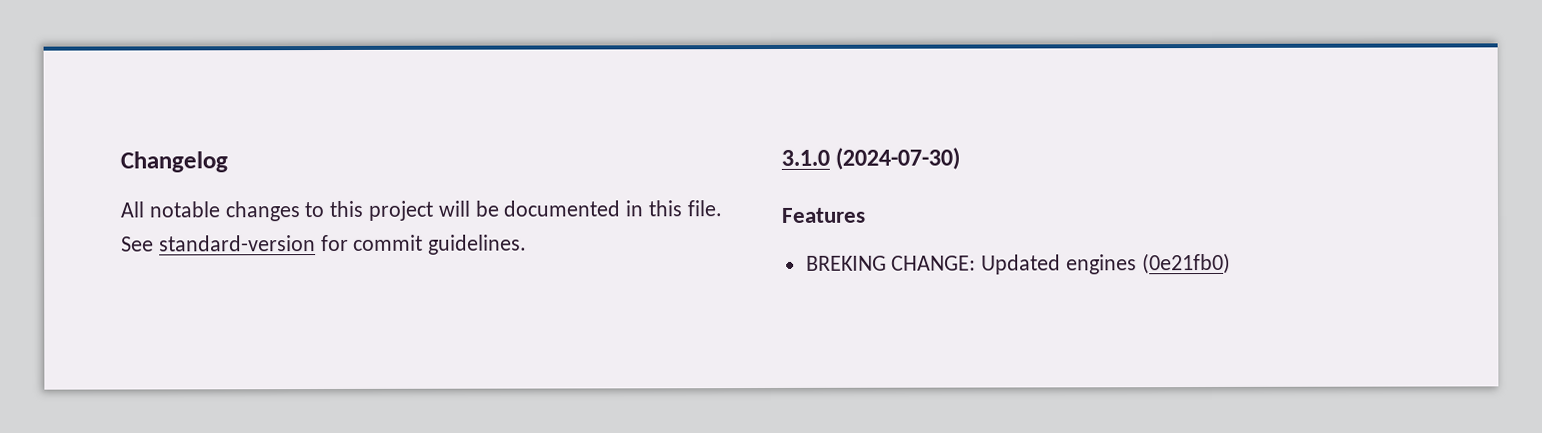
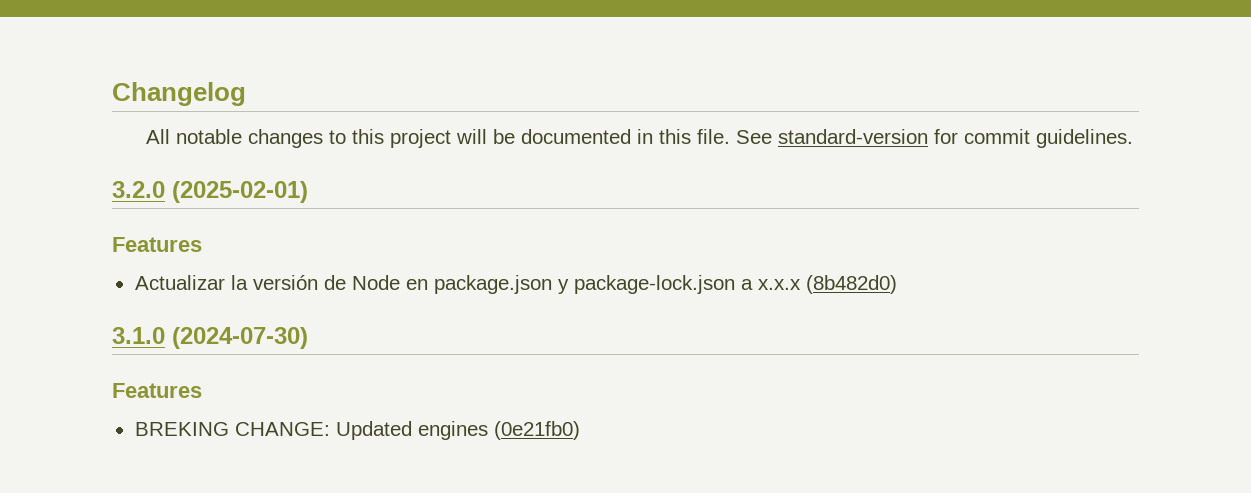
+ 3.2.0 (2025-02-01)
+ Features
+ Actualizar la versión de Node en package.json y package-lock.json a x.x.x (8b482d0)

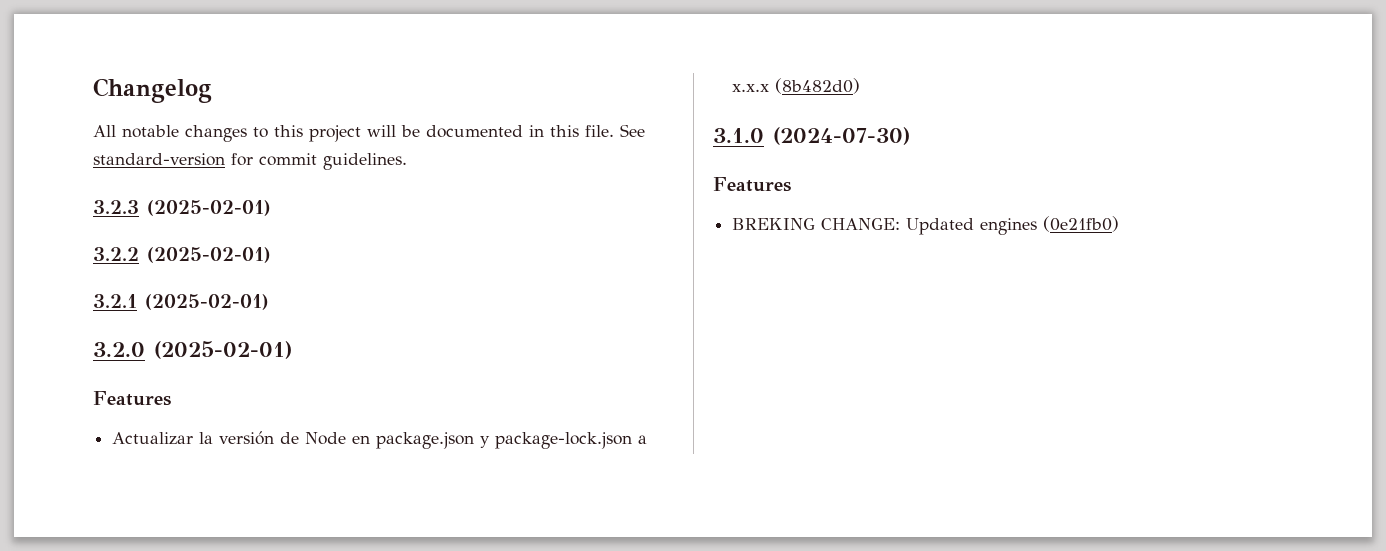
+ 3.2.3 (2025-02-01)
+ 3.2.2 (2025-02-01)
+ 3.2.1 (2025-02-01)

